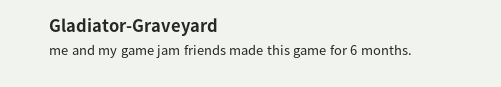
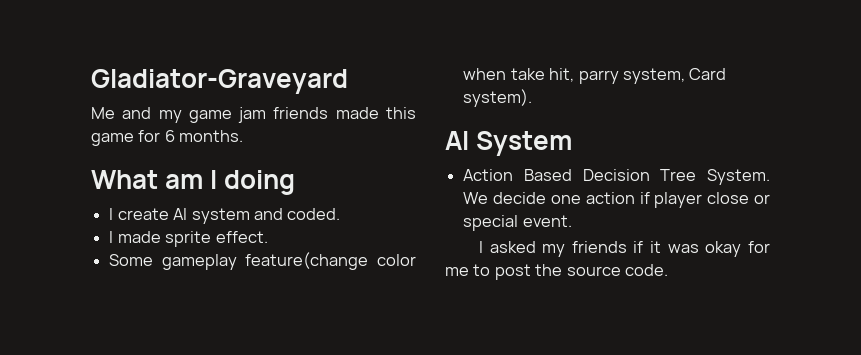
- me and my game jam friends made this game for 6 months.
+ Me and my game jam friends made this game for 6 months.
+ What am I doing
+ I create AI system and coded.
+ I made sprite effect.
+ Some gameplay feature(change color when take hit, parry system, Card system).
+ AI System
+ Action Based Decision Tree System. We decide one action if player close or special event.
+ I asked my friends if it was okay for me to post the source code.

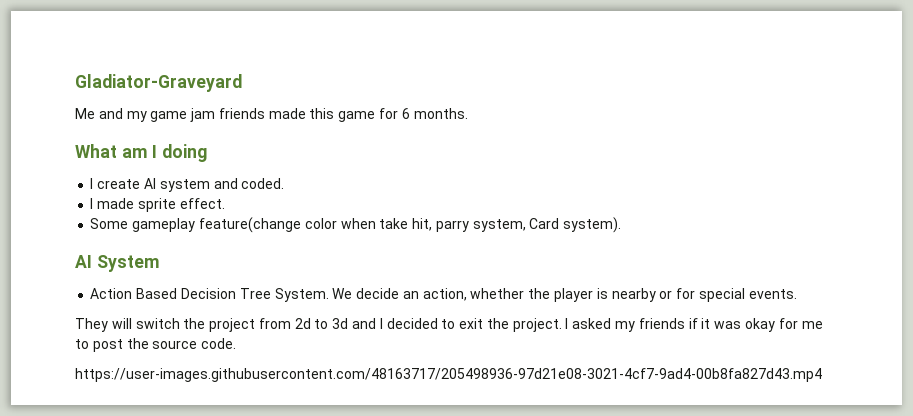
- We decide one action if player close or special event.
- I asked my friends if it was okay for me to post the source code.
+ We decide an action, whether the player is nearby or for special events.
+ They will switch the project from 2d to 3d and I decided to exit the project. I asked my friends if it was okay for me to post the source code.
+ https://user-images.githubusercontent.com/48163717/205498936-97d21e08-3021-4cf7-9ad4-00b8fa827d43.mp4

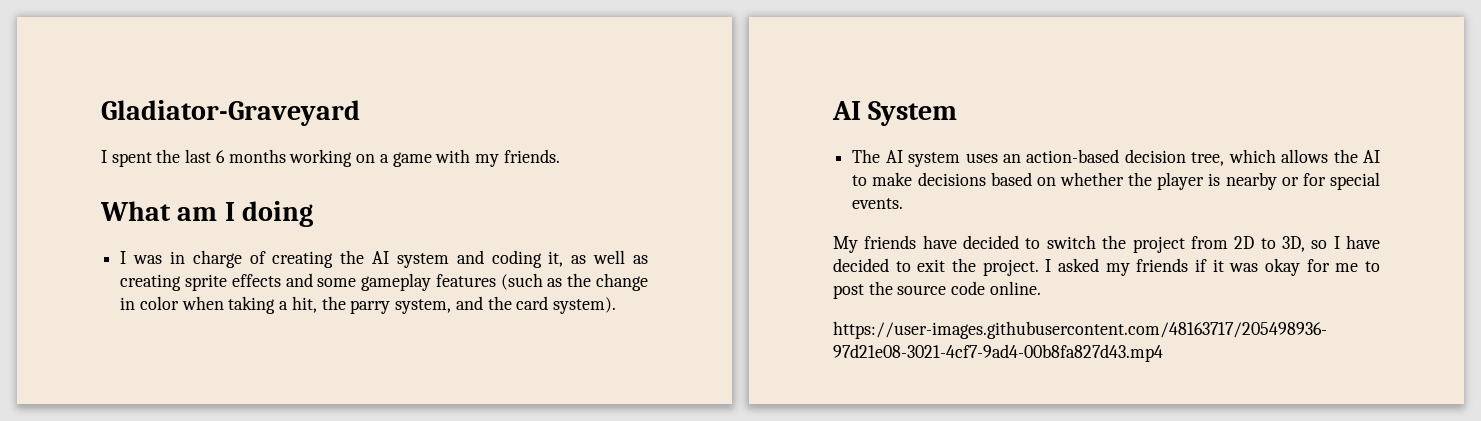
- Me and my game jam friends made this game for 6 months.
+ I spent the last 6 months working on a game with my friends.
- I create AI system and coded.
- I made sprite effect.
- Some gameplay feature(change color when take hit, parry system, Card system).
+ I was in charge of creating the AI system and coding it, as well as creating sprite effects and some gameplay features (such as the change in color when taking a hit, the parry system, and the card system).
  AI System
- Action Based Decision Tree System. We decide an action, whether the player is nearby or for special events.
+ The AI system uses an action-based decision tree, which allows the AI to make decisions based on whether the player is nearby or for special events.
- They will switch the project from 2d to 3d and I decided to exit the project.
+ My friends have decided to switch the project from 2D to 3D, so I have decided to exit the project.
- I asked my friends if it was okay for me to post the source code.
+ I asked my friends if it was okay for me to post the source code online.

